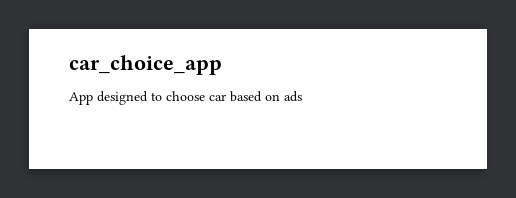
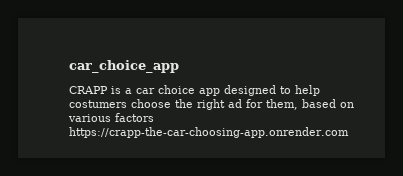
- App designed to choose car based on ads
+ CRAPP is a car choice app designed to help costumers choose the right ad for them, based on various factors https://crapp-the-car-choosing-app.onrender.com

